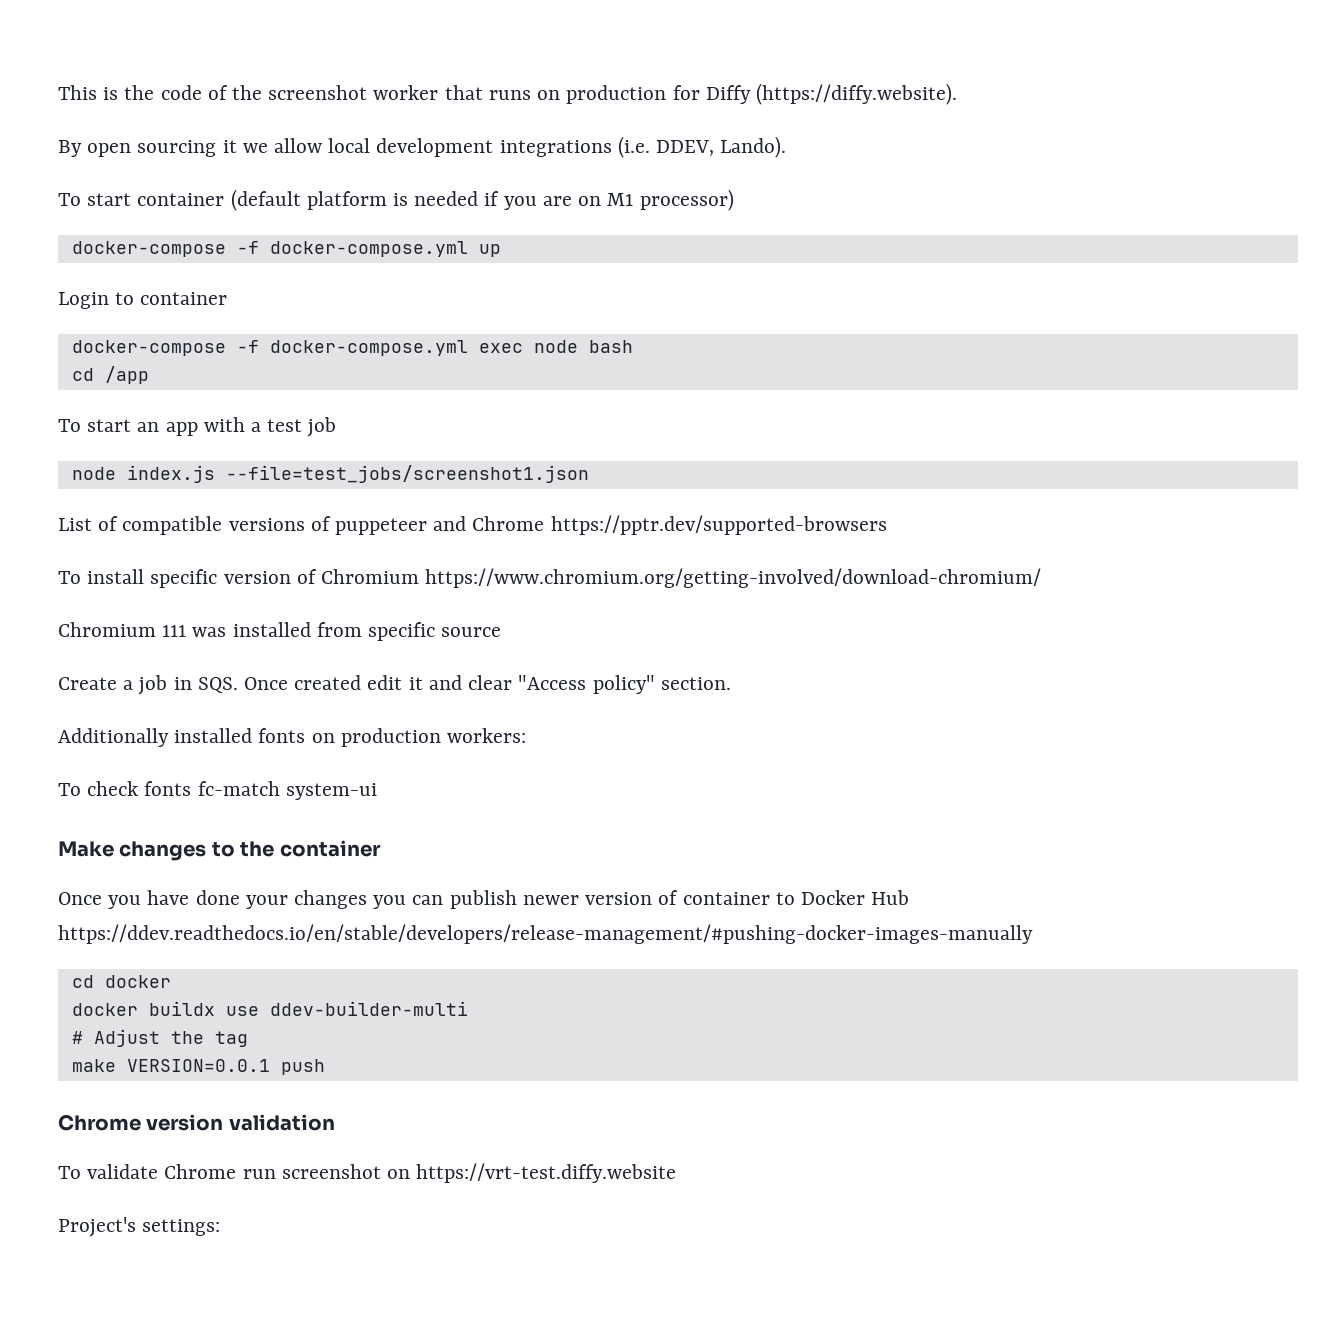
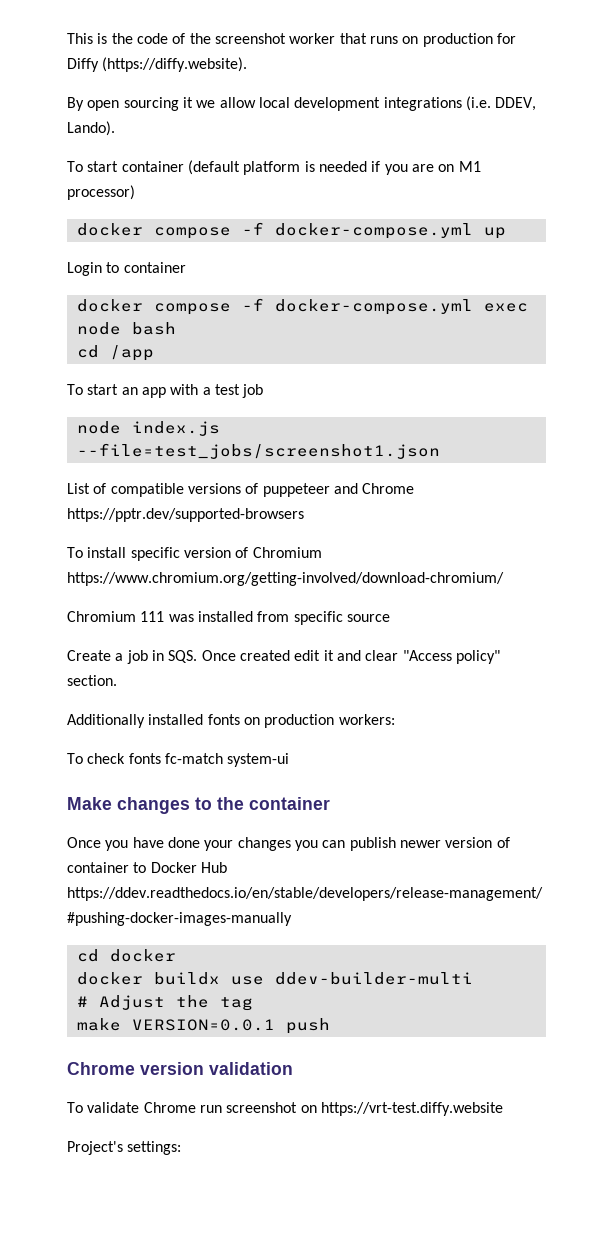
- docker-compose -f docker-compose.yml up
+ docker compose -f docker-compose.yml up
- docker-compose -f docker-compose.yml exec node bash
+ docker compose -f docker-compose.yml exec node bash

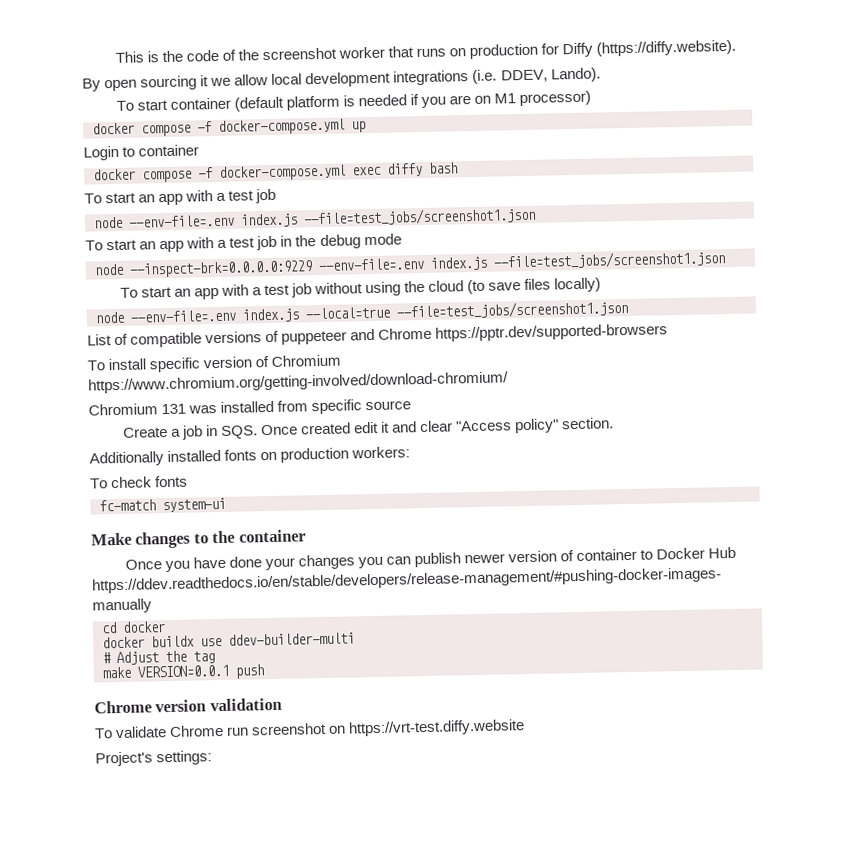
- docker compose -f docker-compose.yml exec node bash
+ docker compose -f docker-compose.yml exec diffy bash
- cd /app
- node index.js --file=test_jobs/screenshot1.json
+ node --env-file=.env index.js --file=test_jobs/screenshot1.json
+ To start an app with a test job in the debug mode
+ node --inspect-brk=0.0.0.0:9229 --env-file=.env index.js --file=test_jobs/screenshot1.json
+ To start an app with a test job without using the cloud (to save files locally)
+ node --env-file=.env index.js --local=true --file=test_jobs/screenshot1.json
- Chromium 111 was installed from specific source
+ Chromium 131 was installed from specific source
- To check fonts fc-match system-ui
+ To check fonts
+ fc-match system-ui

